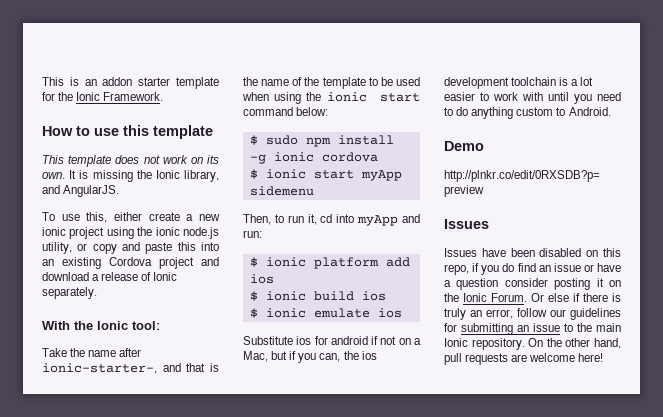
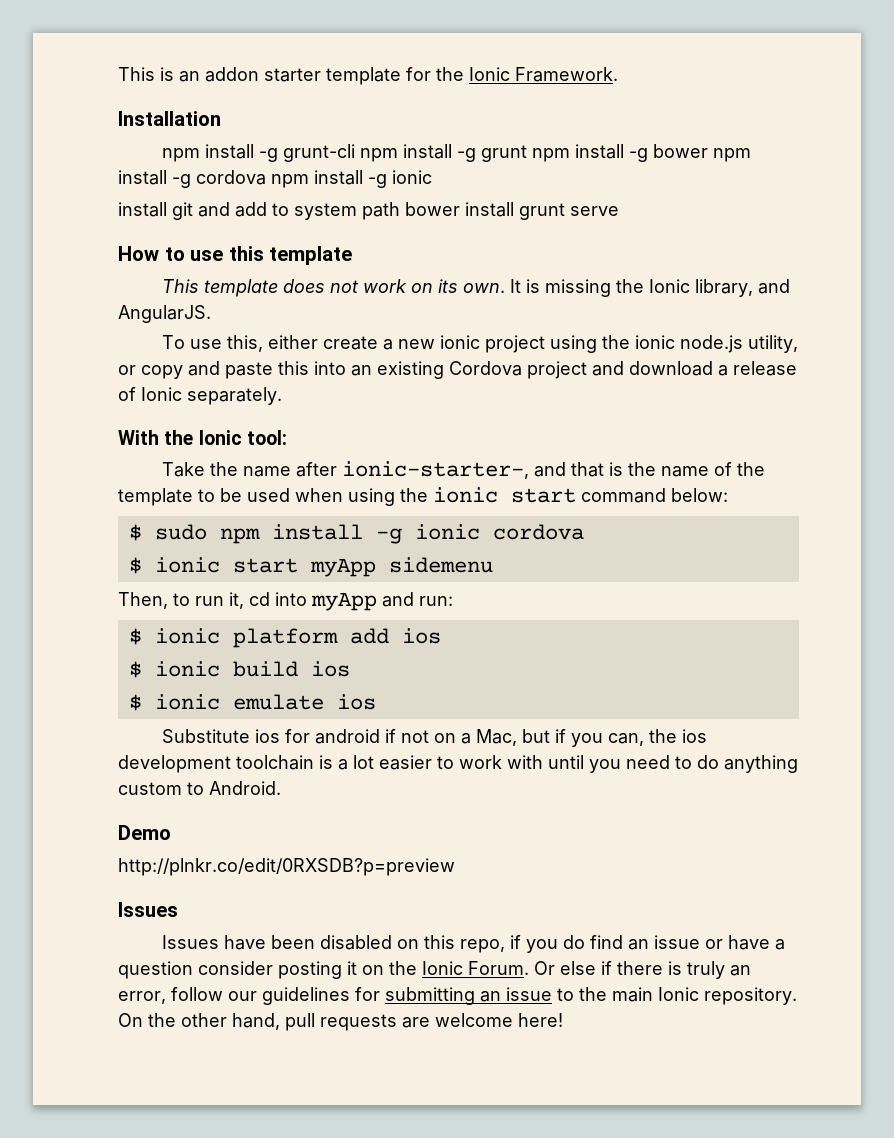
+ Installation
+ npm install -g grunt-cli npm install -g grunt npm install -g bower npm install -g cordova npm install -g ionic
+ install git and add to system path bower install grunt serve

